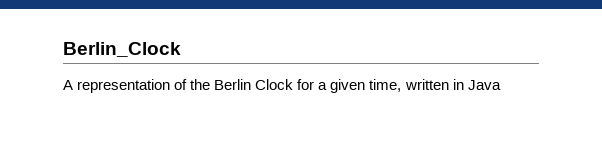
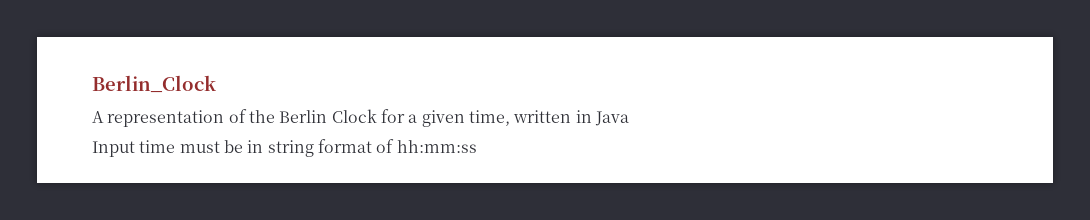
+ Input time must be in string format of hh:mm:ss

